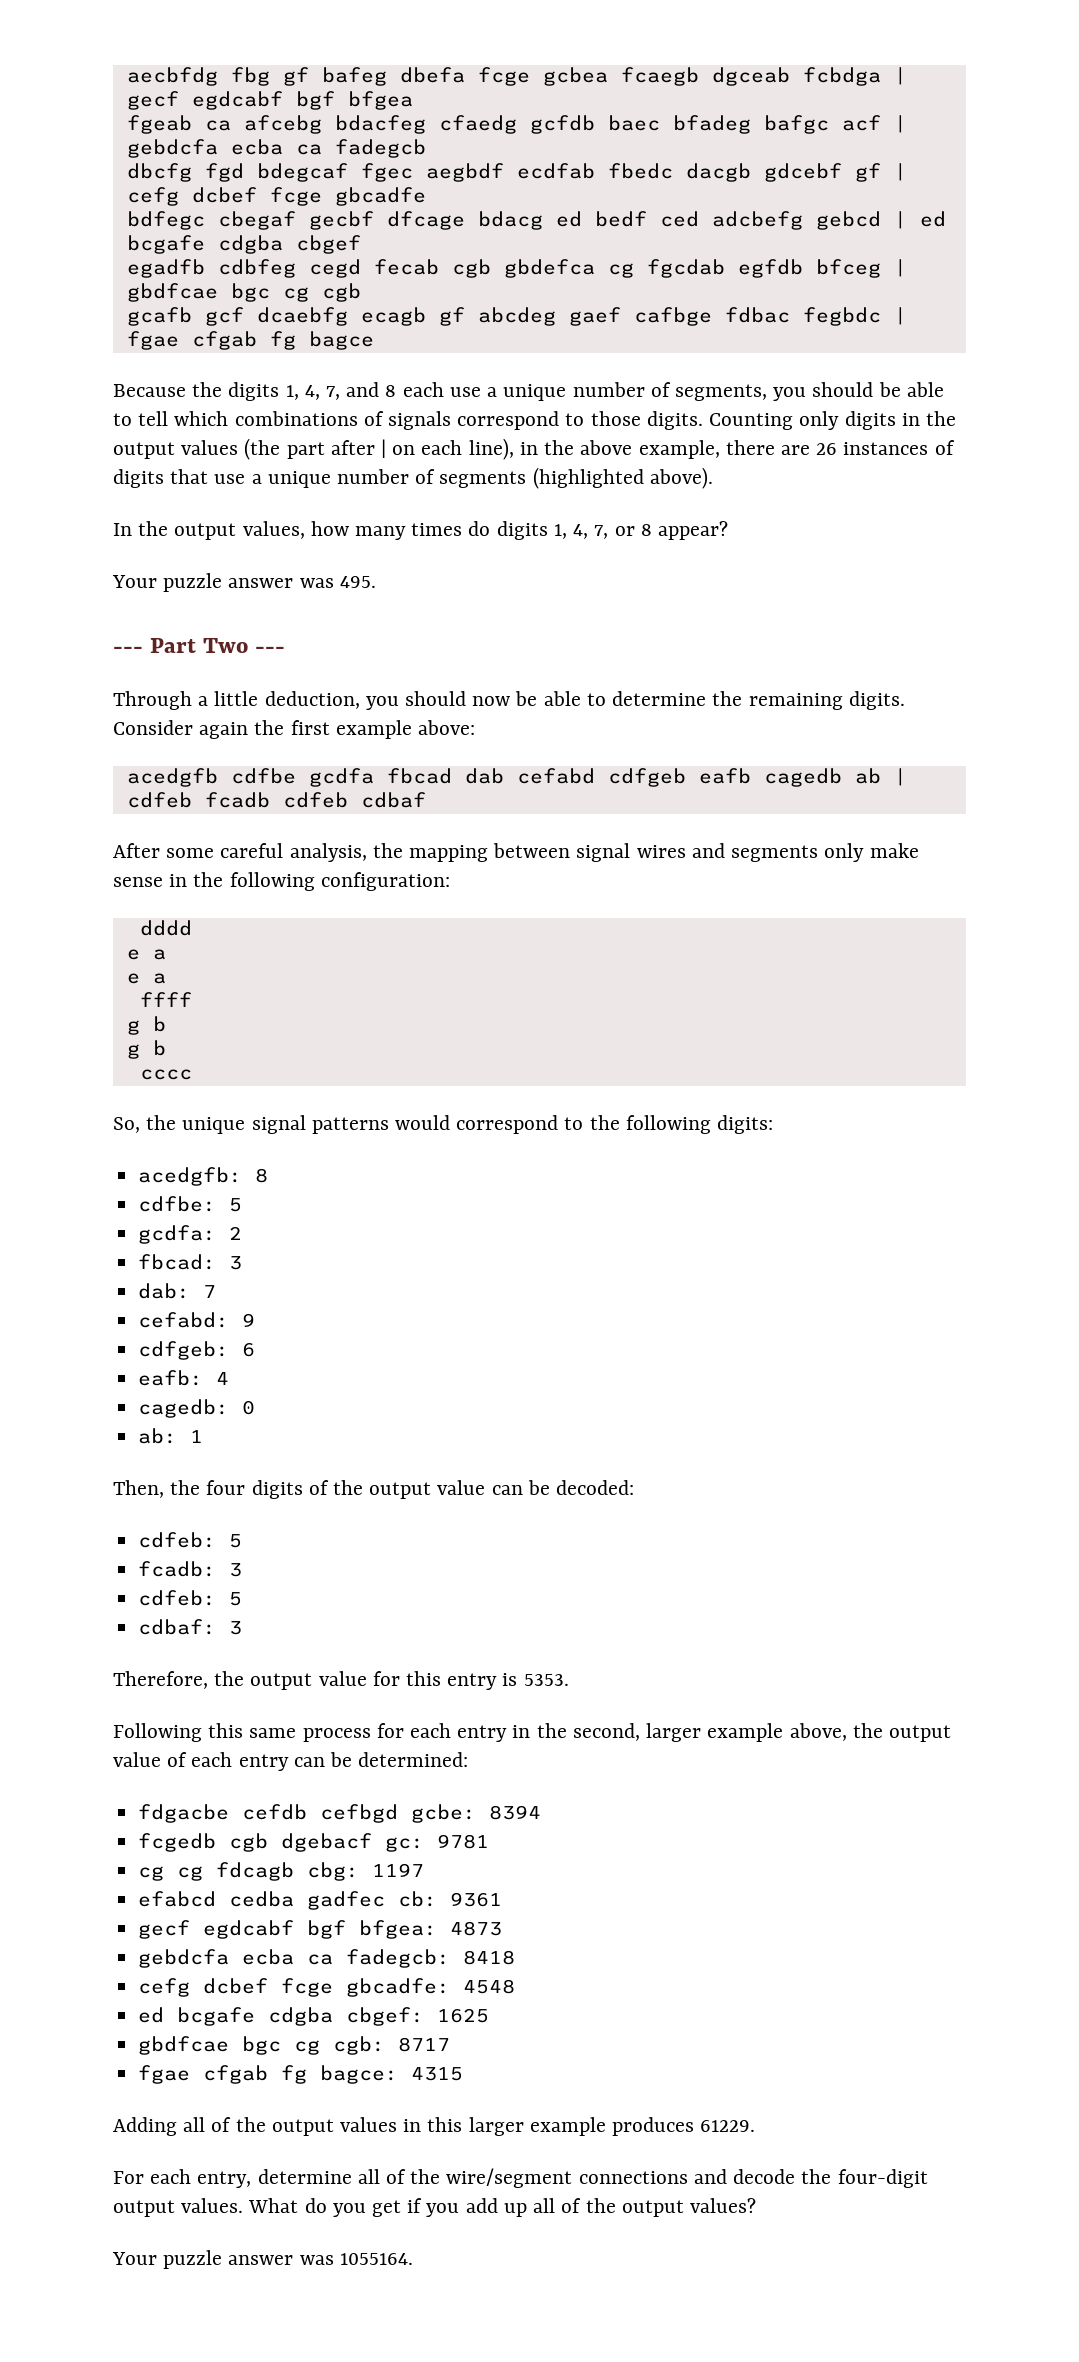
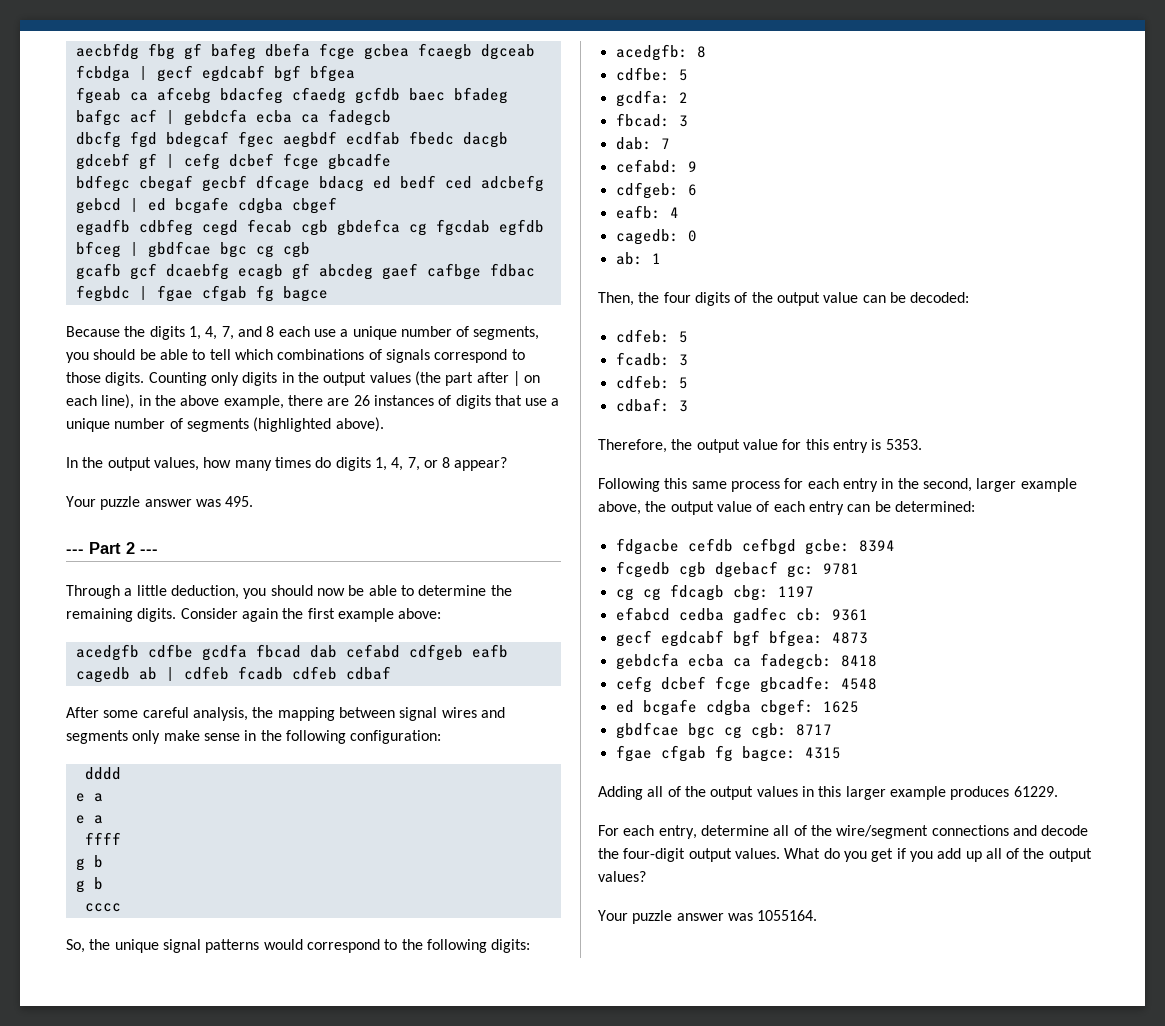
- --- Part Two ---
+ --- Part 2 ---

